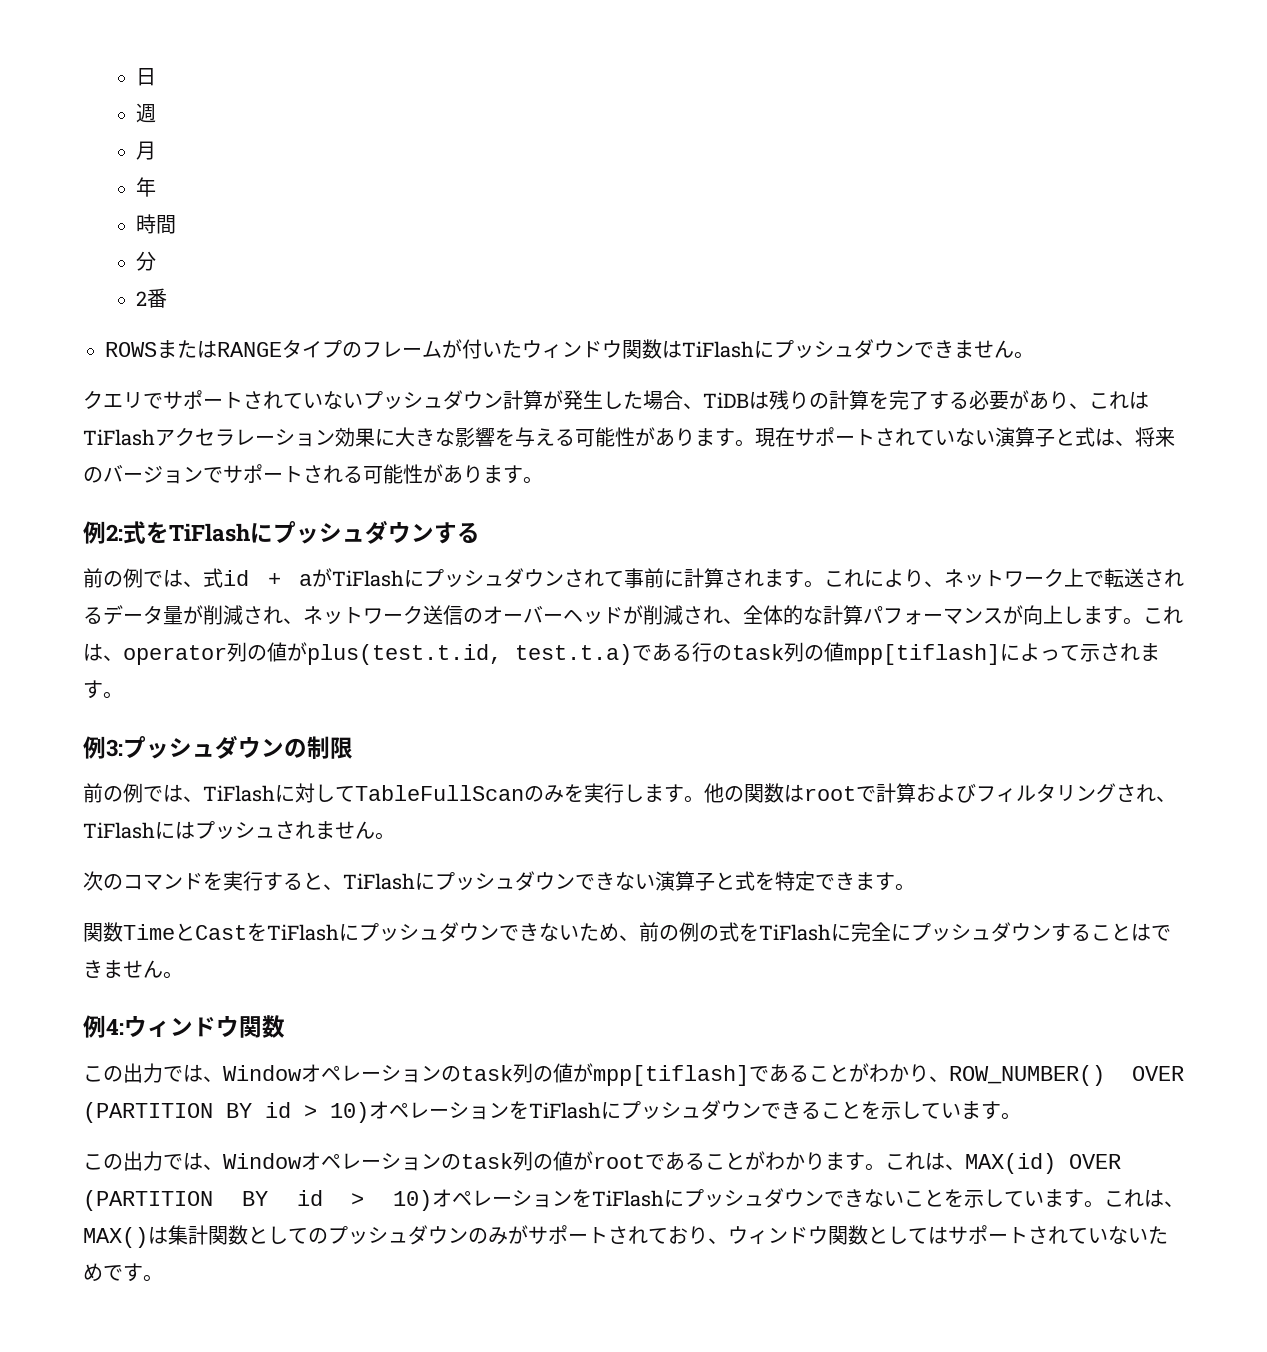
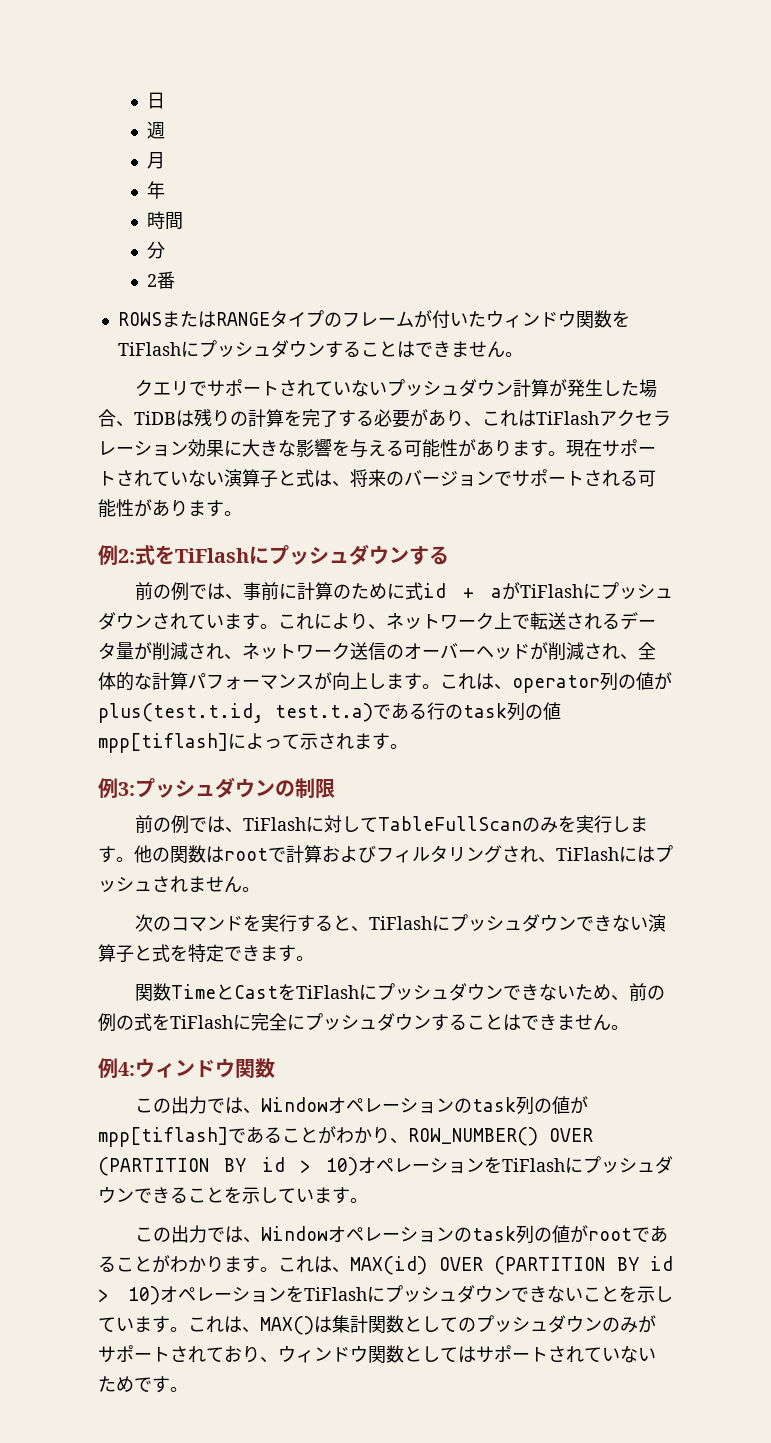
- ROWSまたはRANGEタイプのフレームが付いたウィンドウ関数はTiFlashにプッシュダウンできません。
+ ROWSまたはRANGEタイプのフレームが付いたウィンドウ関数をTiFlashにプッシュダウンすることはできません。
- 前の例では、式id + aがTiFlashにプッシュダウンされて事前に計算されます。
+ 前の例では、事前に計算のために式id + aがTiFlashにプッシュダウンされています。

